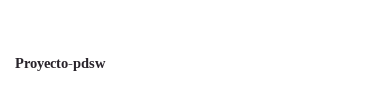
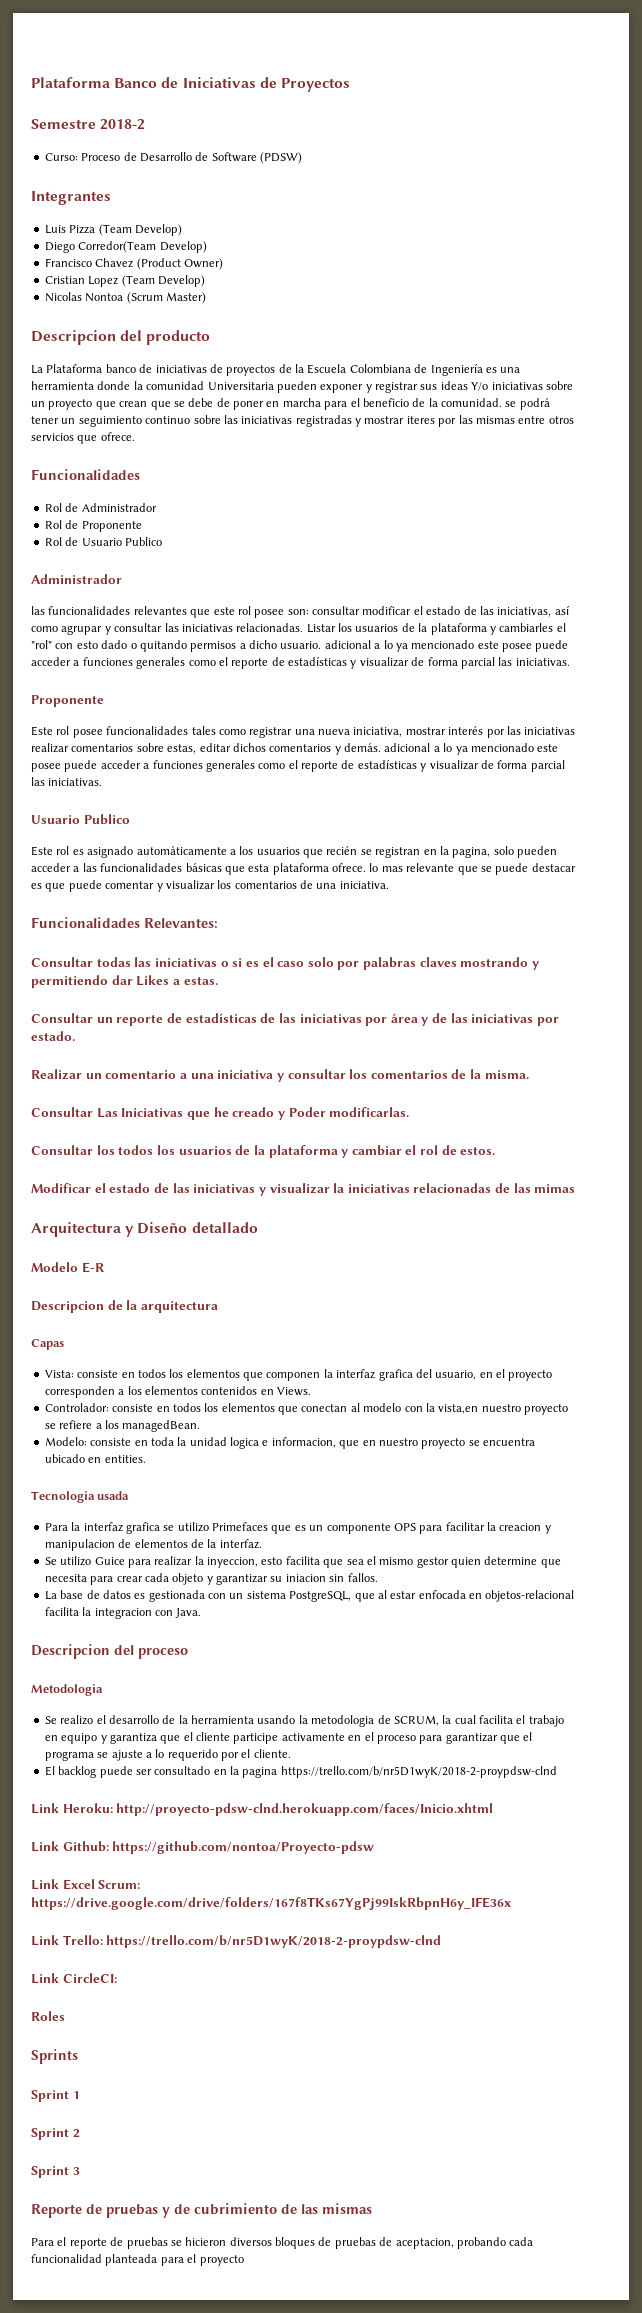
- Proyecto-pdsw
+ Plataforma Banco de Iniciativas de Proyectos
+ Semestre 2018-2
+ Curso: Proceso de Desarrollo de Software (PDSW)
+ Integrantes
+ Luis Pizza (Team Develop)
+ Diego Corredor(Team Develop)
+ Francisco Chavez (Product Owner)
+ Cristian Lopez (Team Develop)
+ Nicolas Nontoa (Scrum Master)
+ Descripcion del producto
+ La Plataforma banco de iniciativas de proyectos de la Escuela Colombiana de Ingeniería es una herramienta donde la comunidad Universitaria pueden exponer y registrar sus ideas Y/o iniciativas sobre un proyecto que crean que se debe de poner en marcha para el beneficio de la comunidad. se podrá tener un seguimiento continuo sobre las iniciativas registradas y mostrar iteres por las mismas entre otros servicios que ofrece.
+ Funcionalidades
+ Rol de Administrador
+ Rol de Proponente
+ Rol de Usuario Publico
+ Administrador
+ las funcionalidades relevantes que este rol posee son: consultar modificar el estado de las iniciativas, así como agrupar y consultar las iniciativas relacionadas. Listar los usuarios de la plataforma y cambiarles el "rol" con esto dado o quitando permisos a dicho usuario. adicional a lo ya mencionado este posee puede acceder a funciones generales como el reporte de estadísticas y visualizar de forma parcial las iniciativas.
+ Proponente
+ Este rol posee funcionalidades tales como registrar una nueva iniciativa, mostrar interés por las iniciativas realizar comentarios sobre estas, editar dichos comentarios y demás. adicional a lo ya mencionado este posee puede acceder a funciones generales como el reporte de estadísticas y visualizar de forma parcial las iniciativas.
+ Usuario Publico
+ Este rol es asignado automáticamente a los usuarios que recién se registran en la pagina, solo pueden acceder a las funcionalidades básicas que esta plataforma ofrece. lo mas relevante que se puede destacar es que puede comentar y visualizar los comentarios de una iniciativa.
+ Funcionalidades Relevantes:
+ Consultar todas las iniciativas o si es el caso solo por palabras claves mostrando y permitiendo dar Likes a estas.
+ Consultar un reporte de estadísticas de las iniciativas por área y de las iniciativas por estado.
+ Realizar un comentario a una iniciativa y consultar los comentarios de la misma.
+ Consultar Las Iniciativas que he creado y Poder modificarlas.
+ Consultar los todos los usuarios de la plataforma y cambiar el rol de estos.
+ Modificar el estado de las iniciativas y visualizar la iniciativas relacionadas de las mimas
+ Arquitectura y Diseño detallado
+ Modelo E-R
+ Descripcion de la arquitectura
+ Capas
+ Vista: consiste en todos los elementos que componen la interfaz grafica del usuario, en el proyecto corresponden a los elementos contenidos en Views.
+ Controlador: consiste en todos los elementos que conectan al modelo con la vista,en nuestro proyecto se refiere a los managedBean.
+ Modelo: consiste en toda la unidad logica e informacion, que en nuestro proyecto se encuentra ubicado en entities.
+ Tecnologia usada
+ Para la interfaz grafica se utilizo Primefaces que es un componente OPS para facilitar la creacion y manipulacion de elementos de la interfaz.
+ Se utilizo Guice para realizar la inyeccion, esto facilita que sea el mismo gestor quien determine que necesita para crear cada objeto y garantizar su iniacion sin fallos.
+ La base de datos es gestionada con un sistema PostgreSQL, que al estar enfocada en objetos-relacional facilita la integracion con Java.
+ Descripcion del proceso
+ Metodologia
+ Se realizo el desarrollo de la herramienta usando la metodologia de SCRUM, la cual facilita el trabajo en equipo y garantiza que el cliente participe activamente en el proceso para garantizar que el programa se ajuste a lo requerido por el cliente.
+ El backlog puede ser consultado en la pagina https://trello.com/b/nr5D1wyK/2018-2-proypdsw-clnd
+ Link Heroku: http://proyecto-pdsw-clnd.herokuapp.com/faces/Inicio.xhtml
+ Link Github: https://github.com/nontoa/Proyecto-pdsw
+ Link Excel Scrum: https://drive.google.com/drive/folders/167f8TKs67YgPj99IskRbpnH6y_IFE36x
+ Link Trello: https://trello.com/b/nr5D1wyK/2018-2-proypdsw-clnd
+ Link CircleCI:
+ Roles
+ Sprints
+ Sprint 1
+ Sprint 2
+ Sprint 3
+ Reporte de pruebas y de cubrimiento de las mismas
+ Para el reporte de pruebas se hicieron diversos bloques de pruebas de aceptacion, probando cada funcionalidad planteada para el proyecto

